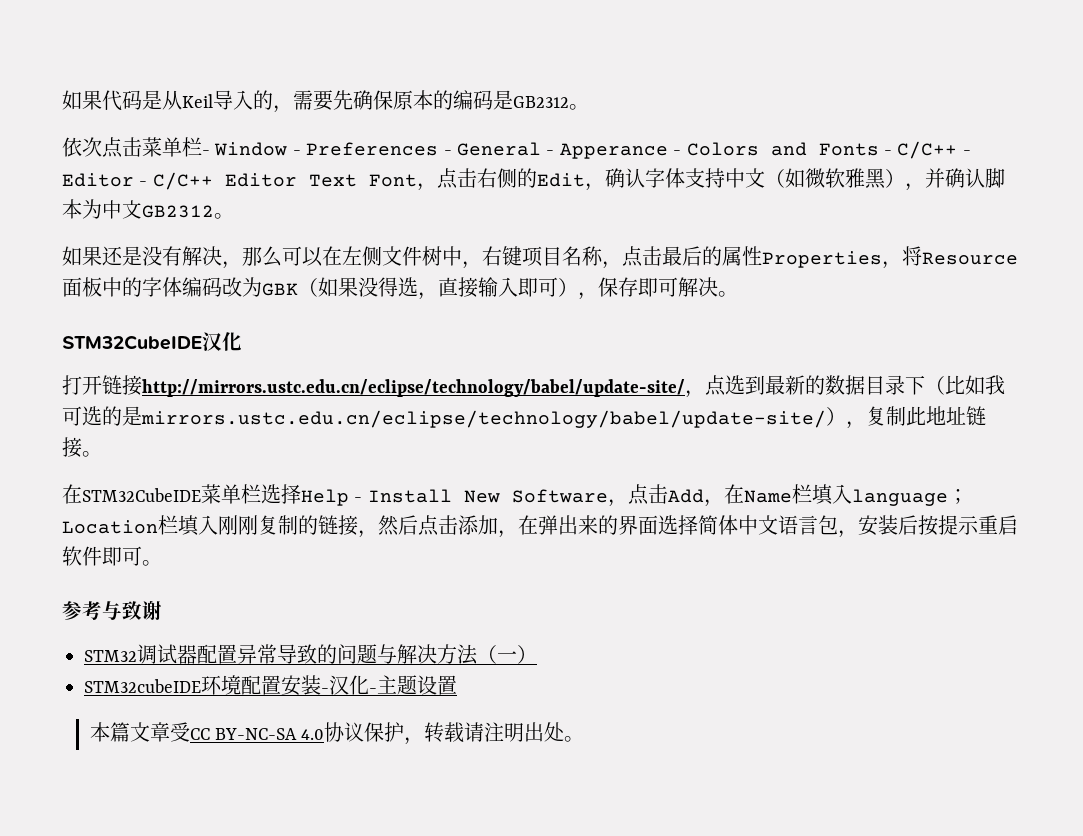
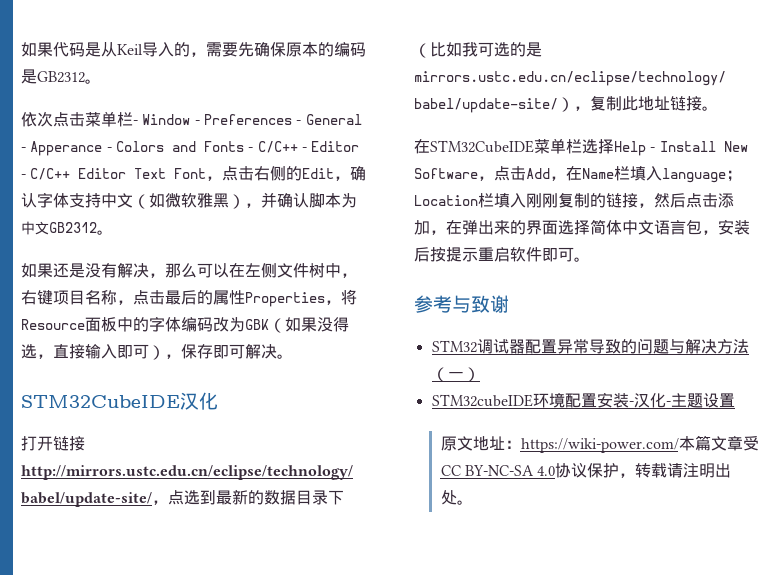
- 本篇文章受CC BY-NC-SA 4.0协议保护，转载请注明出处。
+ 原文地址：https://wiki-power.com/本篇文章受CC BY-NC-SA 4.0协议保护，转载请注明出处。

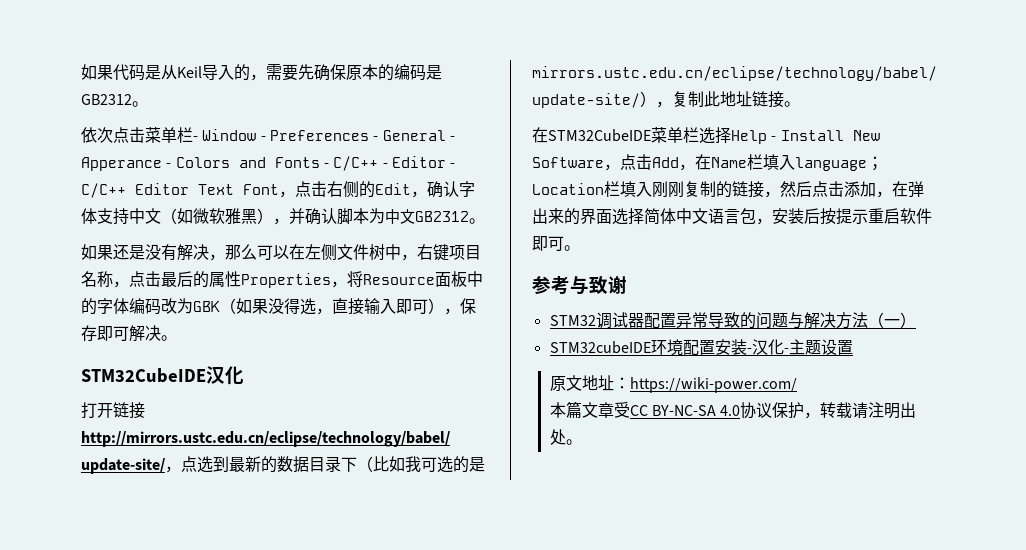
- 原文地址：https://wiki-power.com/本篇文章受CC BY-NC-SA 4.0协议保护，转载请注明出处。
+ 原文地址：https://wiki-power.com/
+ 本篇文章受CC BY-NC-SA 4.0协议保护，转载请注明出处。

